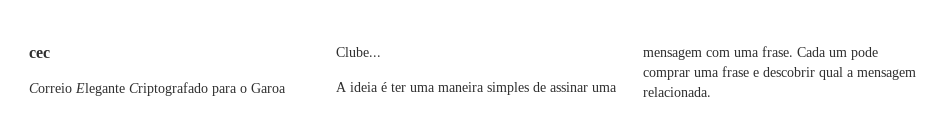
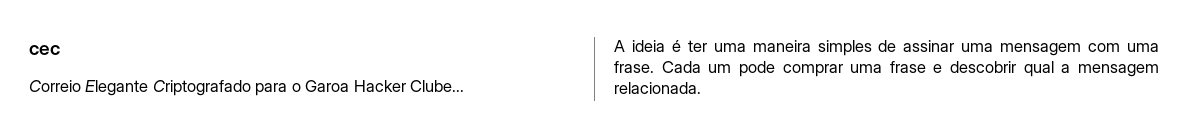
- Correio Elegante Criptografado para o Garoa Clube...
+ Correio Elegante Criptografado para o Garoa Hacker Clube...

